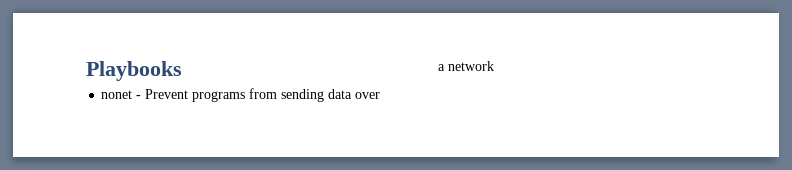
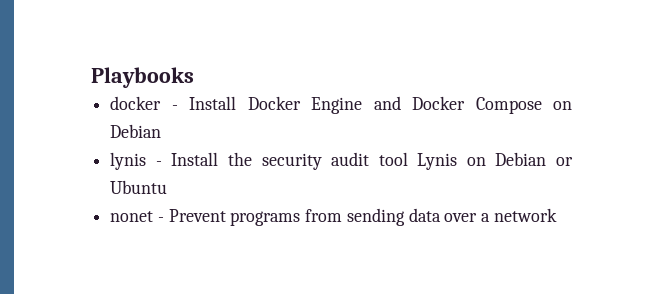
+ docker - Install Docker Engine and Docker Compose on Debian
+ lynis - Install the security audit tool Lynis on Debian or Ubuntu

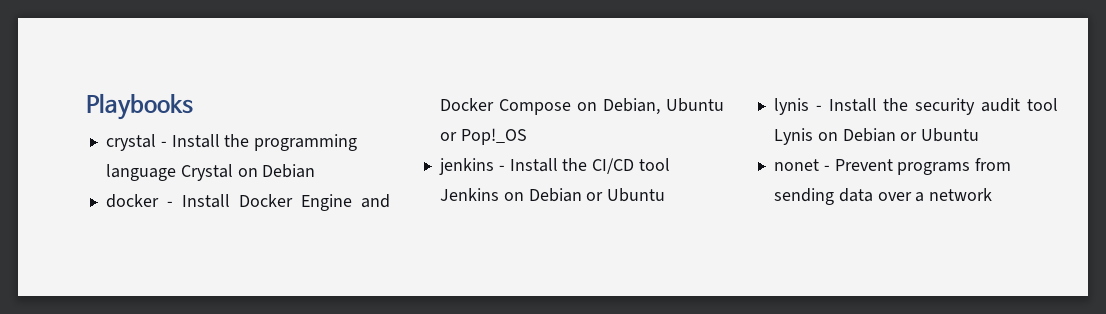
+ crystal - Install the programming language Crystal on Debian
- docker - Install Docker Engine and Docker Compose on Debian
+ docker - Install Docker Engine and Docker Compose on Debian, Ubuntu or Pop!_OS
+ jenkins - Install the CI/CD tool Jenkins on Debian or Ubuntu

